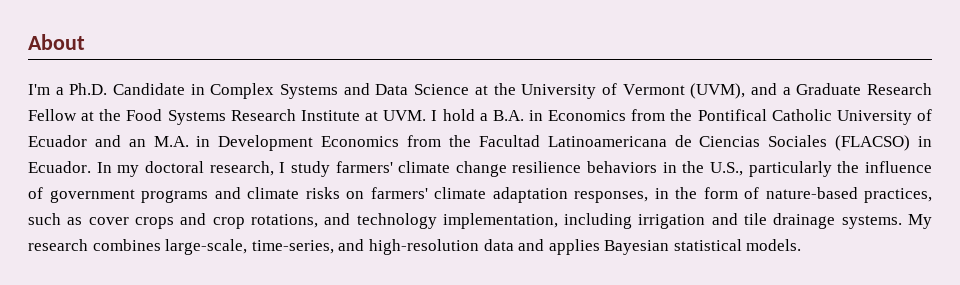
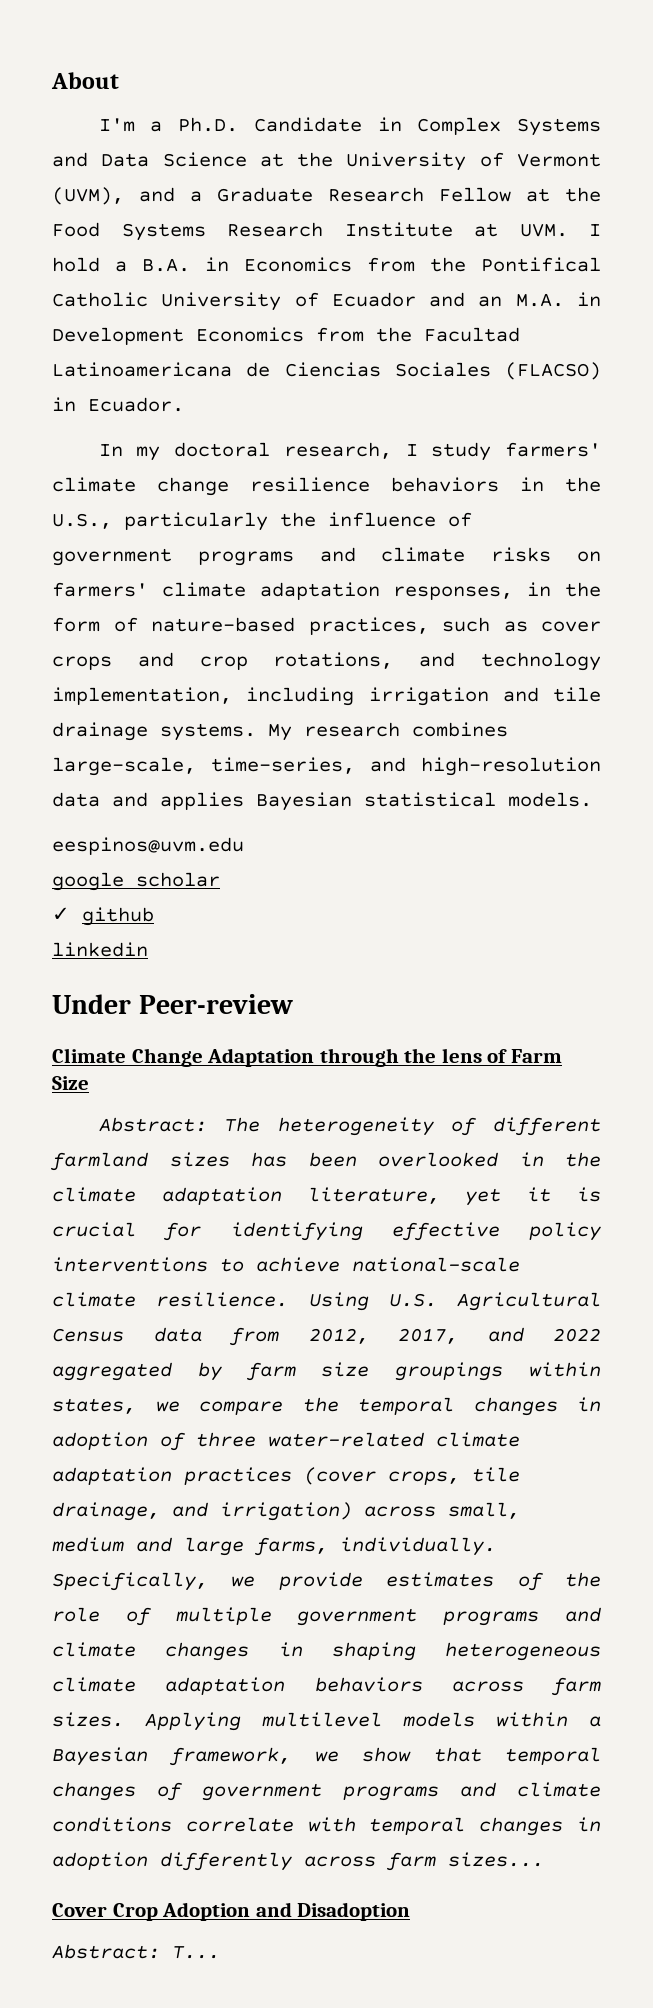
- I'm a Ph.D. Candidate in Complex Systems and Data Science at the University of Vermont (UVM), and a Graduate Research Fellow at the Food Systems Research Institute at UVM. I hold a B.A. in Economics from the Pontifical Catholic University of Ecuador and an M.A. in Development Economics from the Facultad Latinoamericana de Ciencias Sociales (FLACSO) in Ecuador. In my doctoral research, I study farmers' climate change resilience behaviors in the U.S., particularly the influence of government programs and climate risks on farmers' climate adaptation responses, in the form of nature-based practices, such as cover crops and crop rotations, and technology implementation, including irrigation and tile drainage systems.
+ I'm a Ph.D. Candidate in Complex Systems and Data Science at the University of Vermont (UVM), and a Graduate Research Fellow at the Food Systems Research Institute at UVM. I hold a B.A. in Economics from the Pontifical Catholic University of Ecuador and an M.A. in Development Economics from the Facultad Latinoamericana de Ciencias Sociales (FLACSO) in Ecuador.
+ In my doctoral research, I study farmers' climate change resilience behaviors in the U.S., particularly the influence of government programs and climate risks on farmers' climate adaptation responses, in the form of nature-based practices, such as cover crops and crop rotations, and technology implementation, including irrigation and tile drainage systems.
+ eespinos@uvm.edu
+ google scholar
+ ✓ github
+ linkedin
+ Under Peer-review
+ Climate Change Adaptation through the lens of Farm Size
+ Abstract: The heterogeneity of different farmland sizes has been overlooked in the climate adaptation literature, yet it is crucial for identifying effective policy interventions to achieve national-scale climate resilience. Using U.S. Agricultural Census data from 2012, 2017, and 2022 aggregated by farm size groupings within states, we compare the temporal changes in adoption of three water-related climate adaptation practices (cover crops, tile drainage, and irrigation) across small, medium and large farms, individually. Specifically, we provide estimates of the role of multiple government programs and climate changes in shaping heterogeneous climate adaptation behaviors across farm sizes. Applying multilevel models within a Bayesian framework, we show that temporal changes of government programs and climate conditions correlate with temporal changes in adoption differently across farm sizes...
+ Cover Crop Adoption and Disadoption
+ Abstract: T...

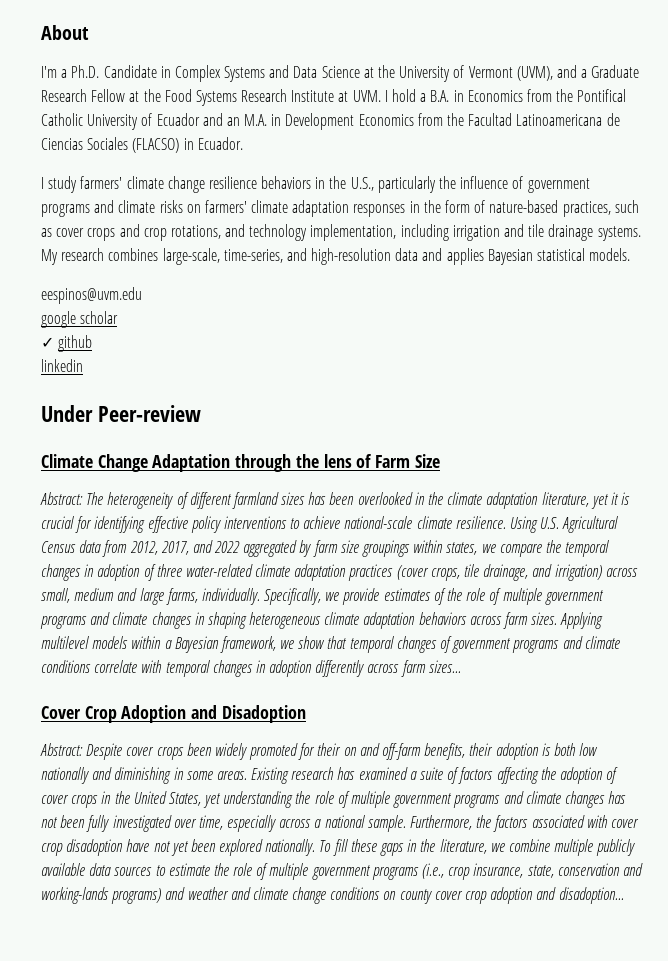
- In my doctoral research, I study farmers' climate change resilience behaviors in the U.S., particularly the influence of government programs and climate risks on farmers' climate adaptation responses, in the form of nature-based practices, such as cover crops and crop rotations, and technology implementation, including irrigation and tile drainage systems.
+ I study farmers' climate change resilience behaviors in the U.S., particularly the influence of government programs and climate risks on farmers' climate adaptation responses in the form of nature-based practices, such as cover crops and crop rotations, and technology implementation, including irrigation and tile drainage systems.
- Abstract: T...
+ Abstract: Despite cover crops been widely promoted for their on and off-farm benefits, their adoption is both low nationally and diminishing in some areas. Existing research has examined a suite of factors affecting the adoption of cover crops in the United States, yet understanding the role of multiple government programs and climate changes has not been fully investigated over time, especially across a national sample. Furthermore, the factors associated with cover crop disadoption have not yet been explored nationally. To fill these gaps in the literature, we combine multiple publicly available data sources to estimate the role of multiple government programs (i.e., crop insurance, state, conservation and working-lands programs) and weather and climate change conditions on county cover crop adoption and disadoption...

